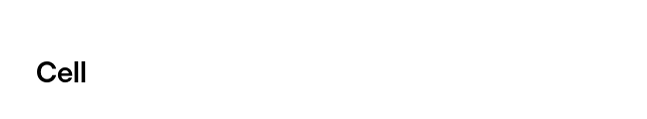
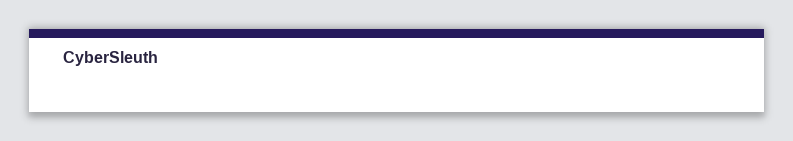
- Cell
+ CyberSleuth

